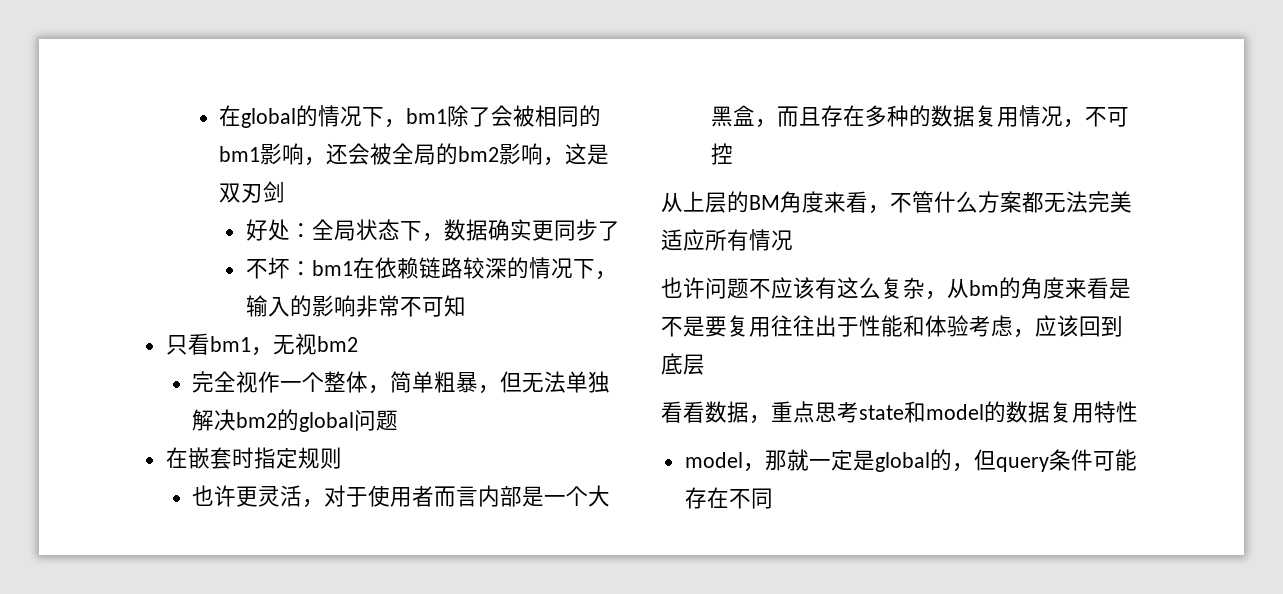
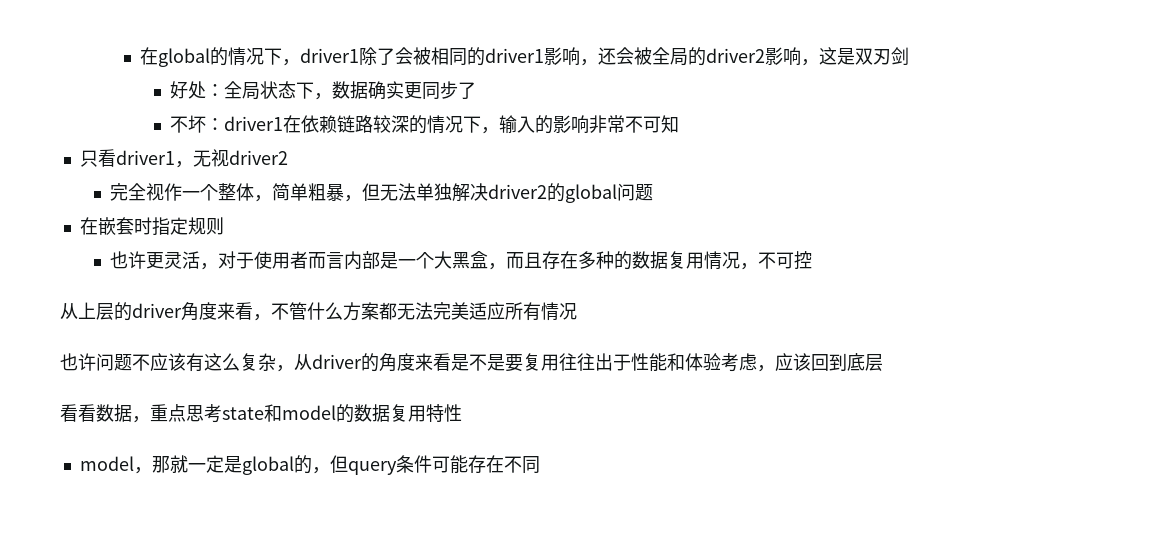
- 在global的情况下，bm1除了会被相同的bm1影响，还会被全局的bm2影响，这是双刃剑
+ 在global的情况下，driver1除了会被相同的driver1影响，还会被全局的driver2影响，这是双刃剑
- 不坏：bm1在依赖链路较深的情况下，输入的影响非常不可知
+ 不坏：driver1在依赖链路较深的情况下，输入的影响非常不可知
- 只看bm1，无视bm2
+ 只看driver1，无视driver2
- 完全视作一个整体，简单粗暴，但无法单独解决bm2的global问题
+ 完全视作一个整体，简单粗暴，但无法单独解决driver2的global问题
- 从上层的BM角度来看，不管什么方案都无法完美适应所有情况
+ 从上层的driver角度来看，不管什么方案都无法完美适应所有情况
- 也许问题不应该有这么复杂，从bm的角度来看是不是要复用往往出于性能和体验考虑，应该回到底层
+ 也许问题不应该有这么复杂，从driver的角度来看是不是要复用往往出于性能和体验考虑，应该回到底层

